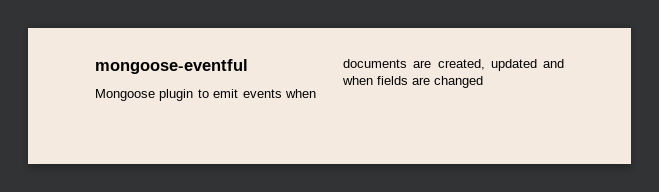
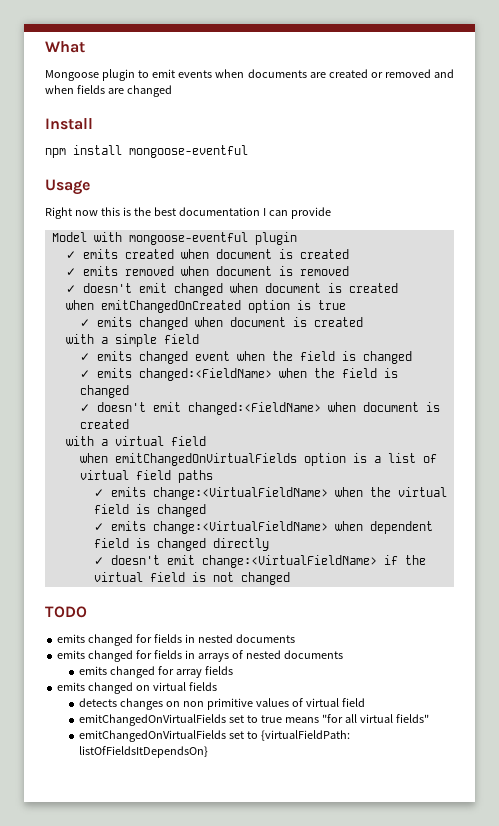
- mongoose-eventful
+ What
- Mongoose plugin to emit events when documents are created, updated and when fields are changed
+ Mongoose plugin to emit events when documents are created or removed and when fields are changed
+ Install
+ npm install mongoose-eventful
+ Usage
+ Right now this is the best documentation I can provide
+ Model with mongoose-eventful plugin
+ ✓ emits created when document is created
+ ✓ emits removed when document is removed
+ ✓ doesn't emit changed when document is created
+ when emitChangedOnCreated option is true
+ ✓ emits changed when document is created
+ with a simple field
+ ✓ emits changed event when the field is changed
+ ✓ emits changed:<FieldName> when the field is changed
+ ✓ doesn't emit changed:<FieldName> when document is created
+ with a virtual field
+ when emitChangedOnVirtualFields option is a list of virtual field paths
+ ✓ emits change:<VirtualFieldName> when the virtual field is changed
+ ✓ emits change:<VirtualFieldName> when dependent field is changed directly
+ ✓ doesn't emit change:<VirtualFieldName> if the virtual field is not changed
+ TODO
+ emits changed for fields in nested documents
+ emits changed for fields in arrays of nested documents
+ emits changed for array fields
+ emits changed on virtual fields
+ detects changes on non primitive values of virtual field
+ emitChangedOnVirtualFields set to true means "for all virtual fields"
+ emitChangedOnVirtualFields set to {virtualFieldPath: listOfFieldsItDependsOn}

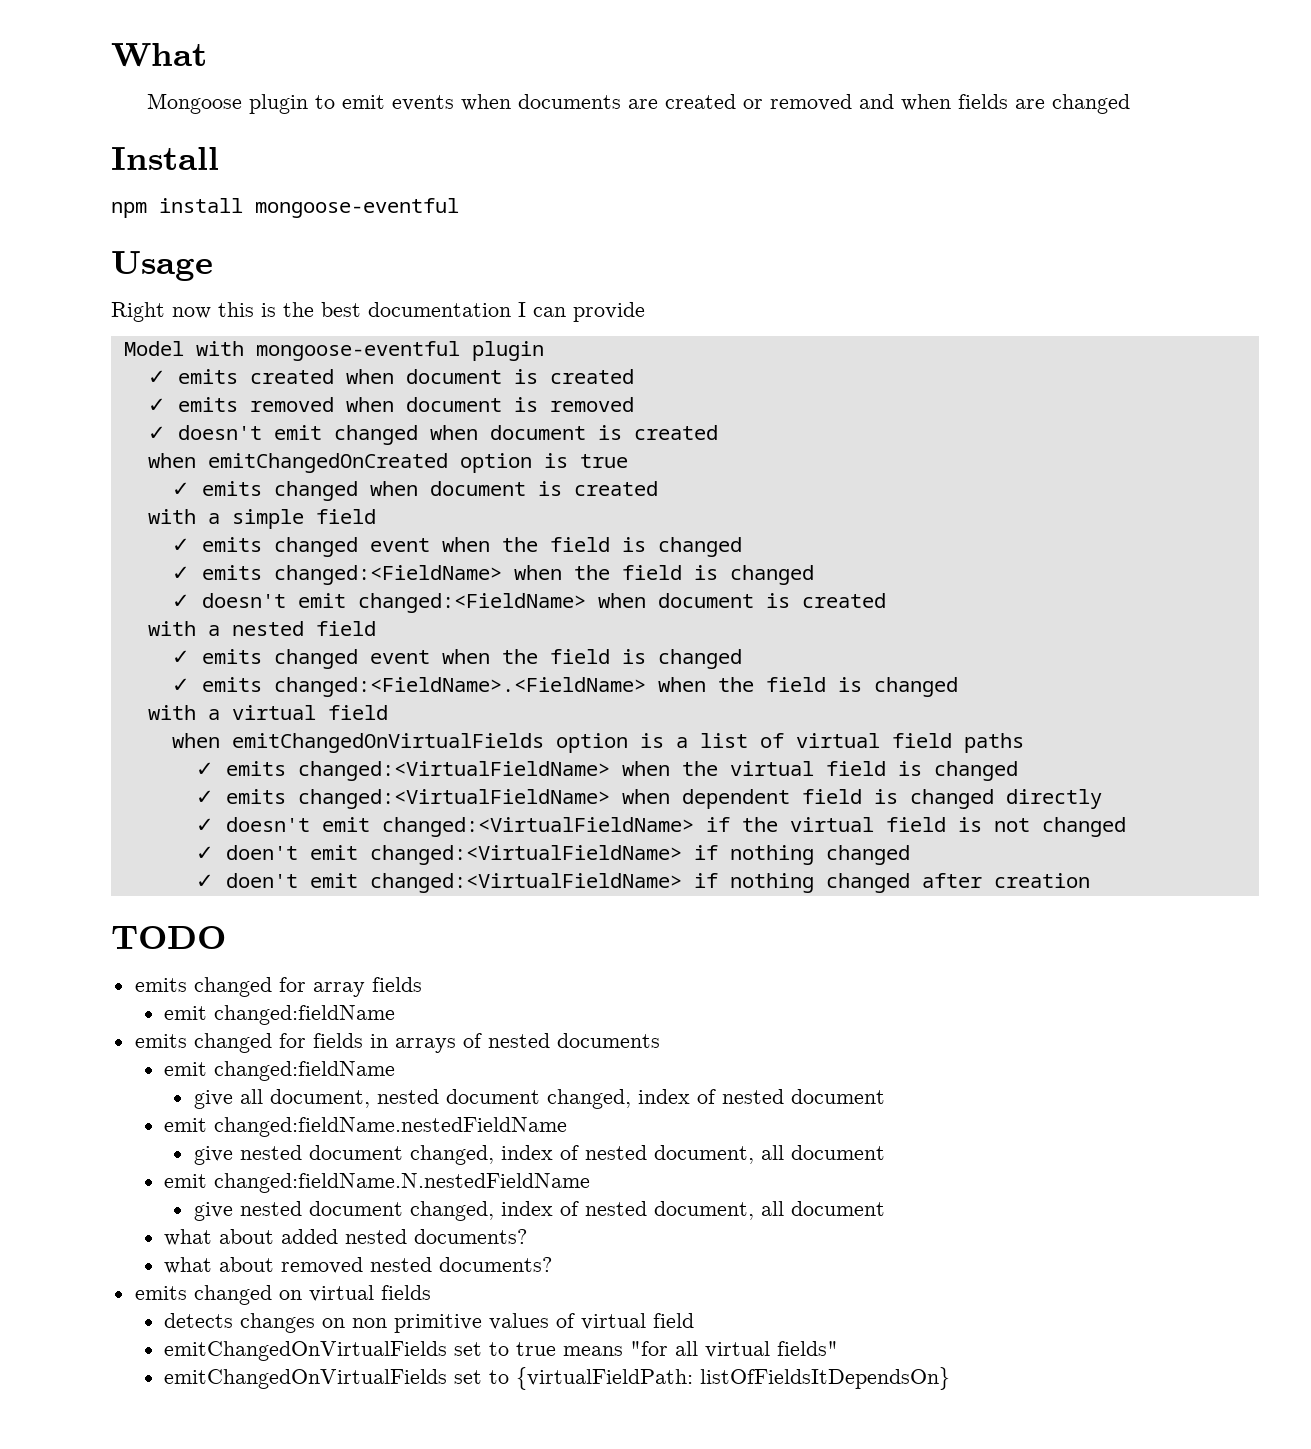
+ with a nested field
+ ✓ emits changed event when the field is changed
+ ✓ emits changed:<FieldName>.<FieldName> when the field is changed
- ✓ emits change:<VirtualFieldName> when the virtual field is changed
+ ✓ emits changed:<VirtualFieldName> when the virtual field is changed
- ✓ emits change:<VirtualFieldName> when dependent field is changed directly
+ ✓ emits changed:<VirtualFieldName> when dependent field is changed directly
- ✓ doesn't emit change:<VirtualFieldName> if the virtual field is not changed
+ ✓ doesn't emit changed:<VirtualFieldName> if the virtual field is not changed
+ ✓ doen't emit changed:<VirtualFieldName> if nothing changed
+ ✓ doen't emit changed:<VirtualFieldName> if nothing changed after creation
- emits changed for fields in nested documents
+ emits changed for array fields
+ emit changed:fieldName
  emits changed for fields in arrays of nested documents
- emits changed for array fields
+ emit changed:fieldName
+ give all document, nested document changed, index of nested document
+ emit changed:fieldName.nestedFieldName
+ give nested document changed, index of nested document, all document
+ emit changed:fieldName.N.nestedFieldName
+ give nested document changed, index of nested document, all document
+ what about added nested documents?
+ what about removed nested documents?

